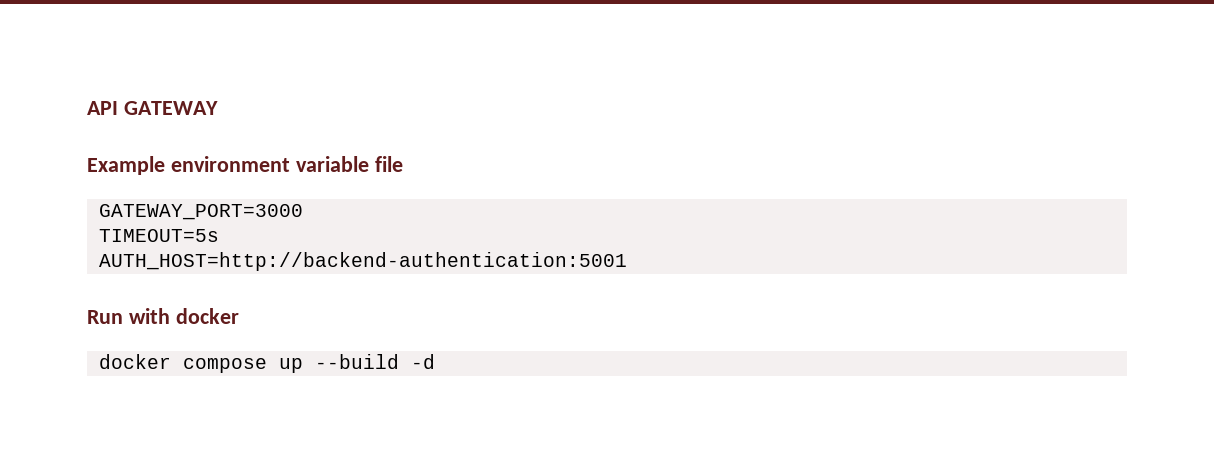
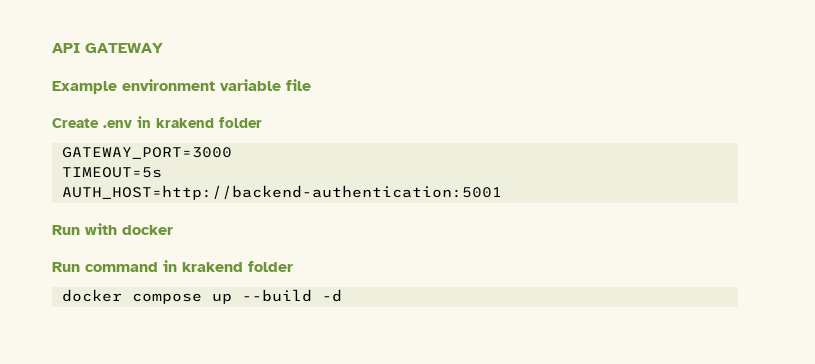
+ Create .env in krakend folder
+ Run command in krakend folder

